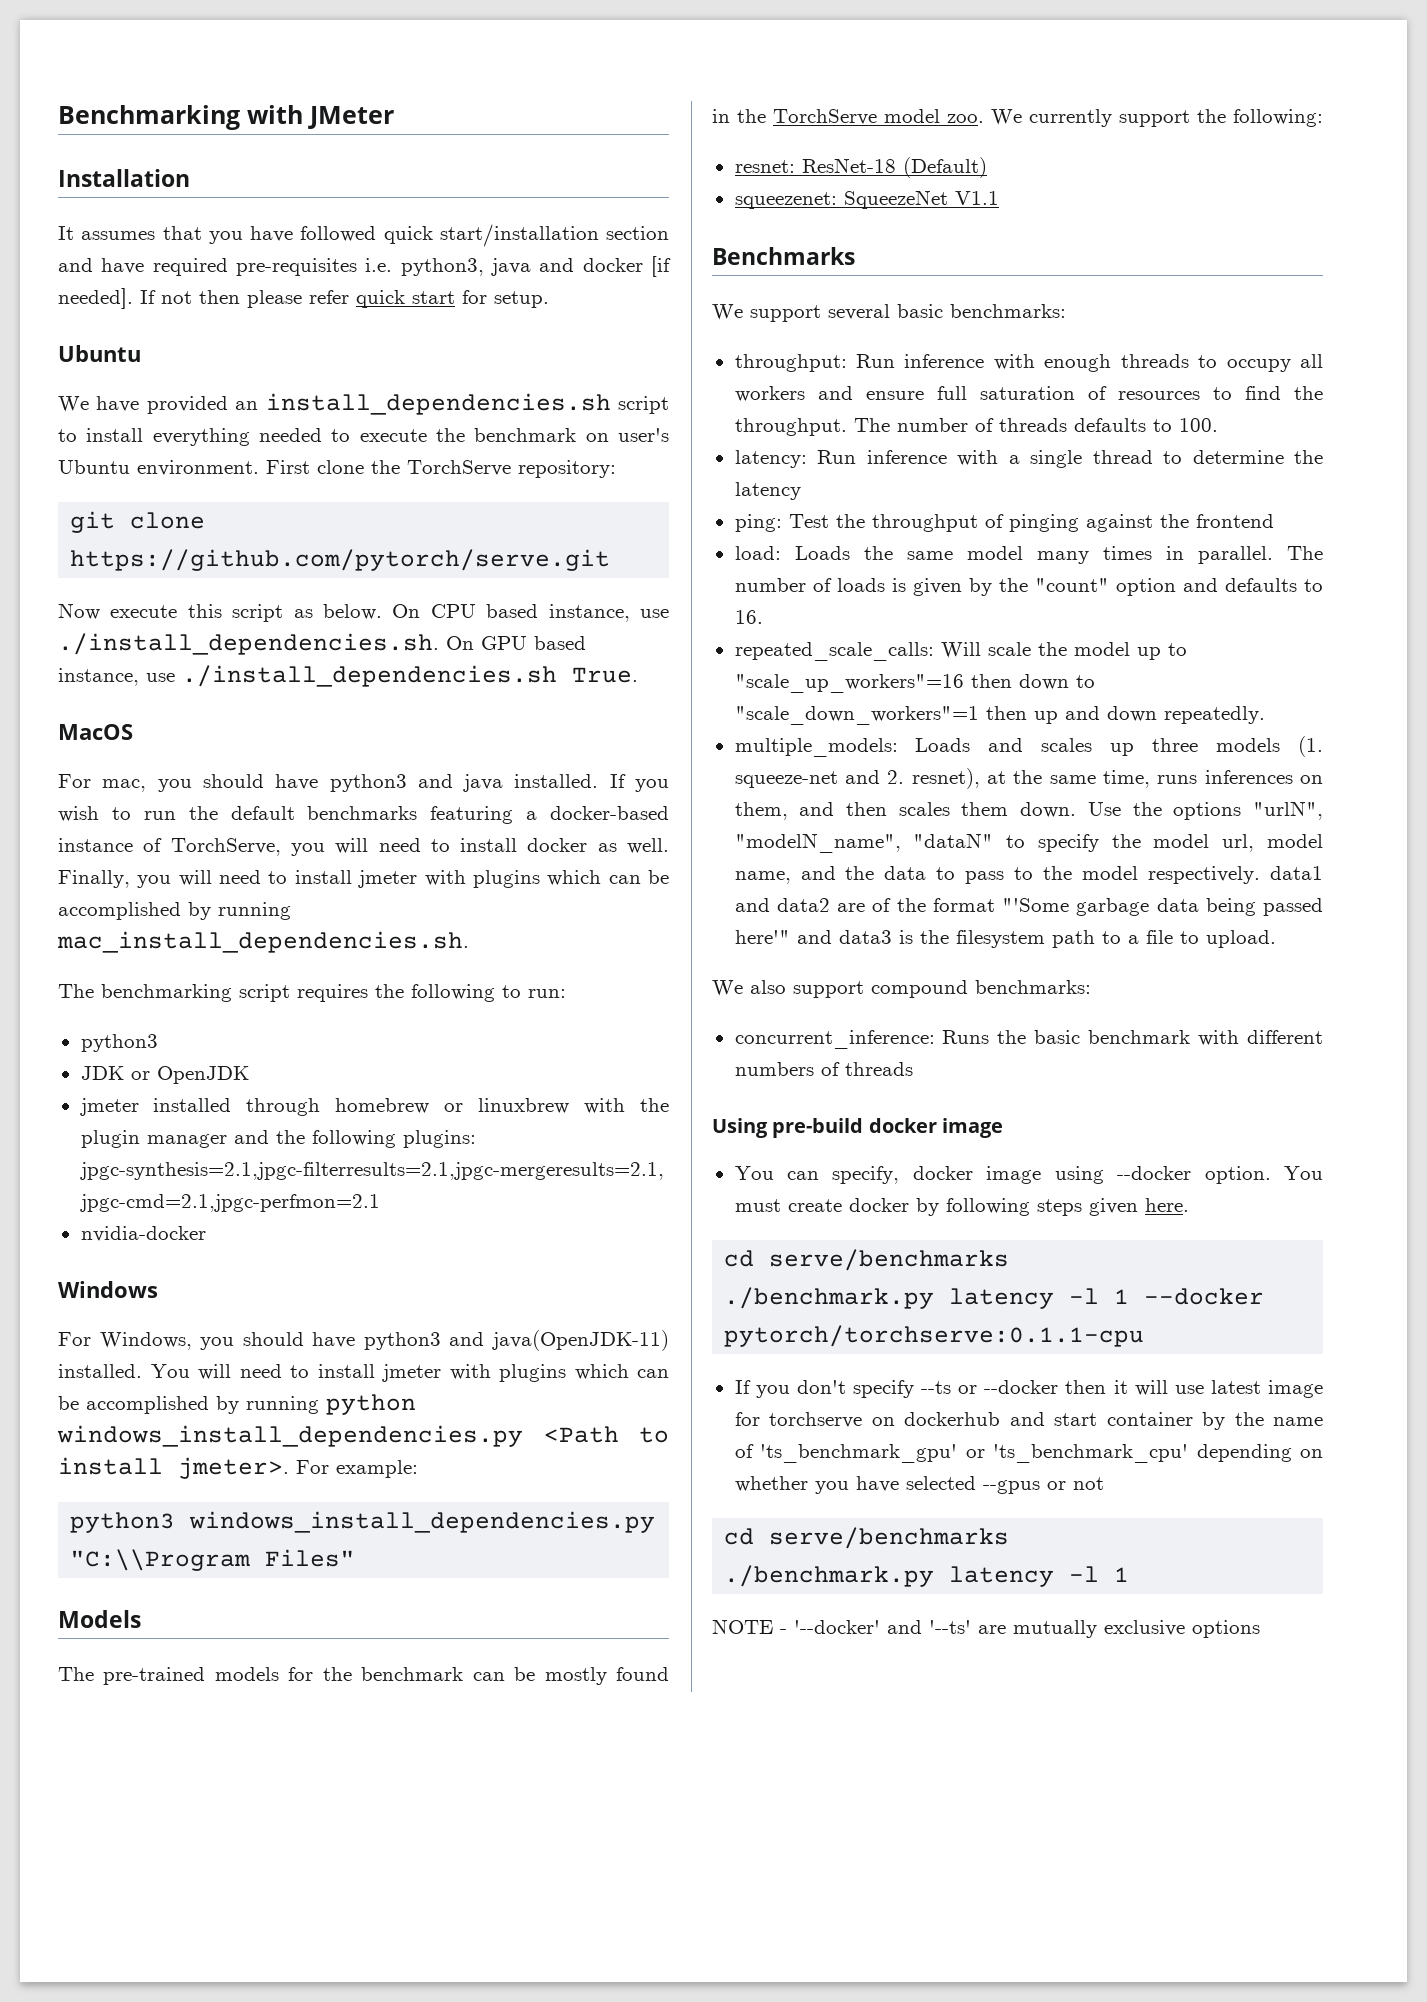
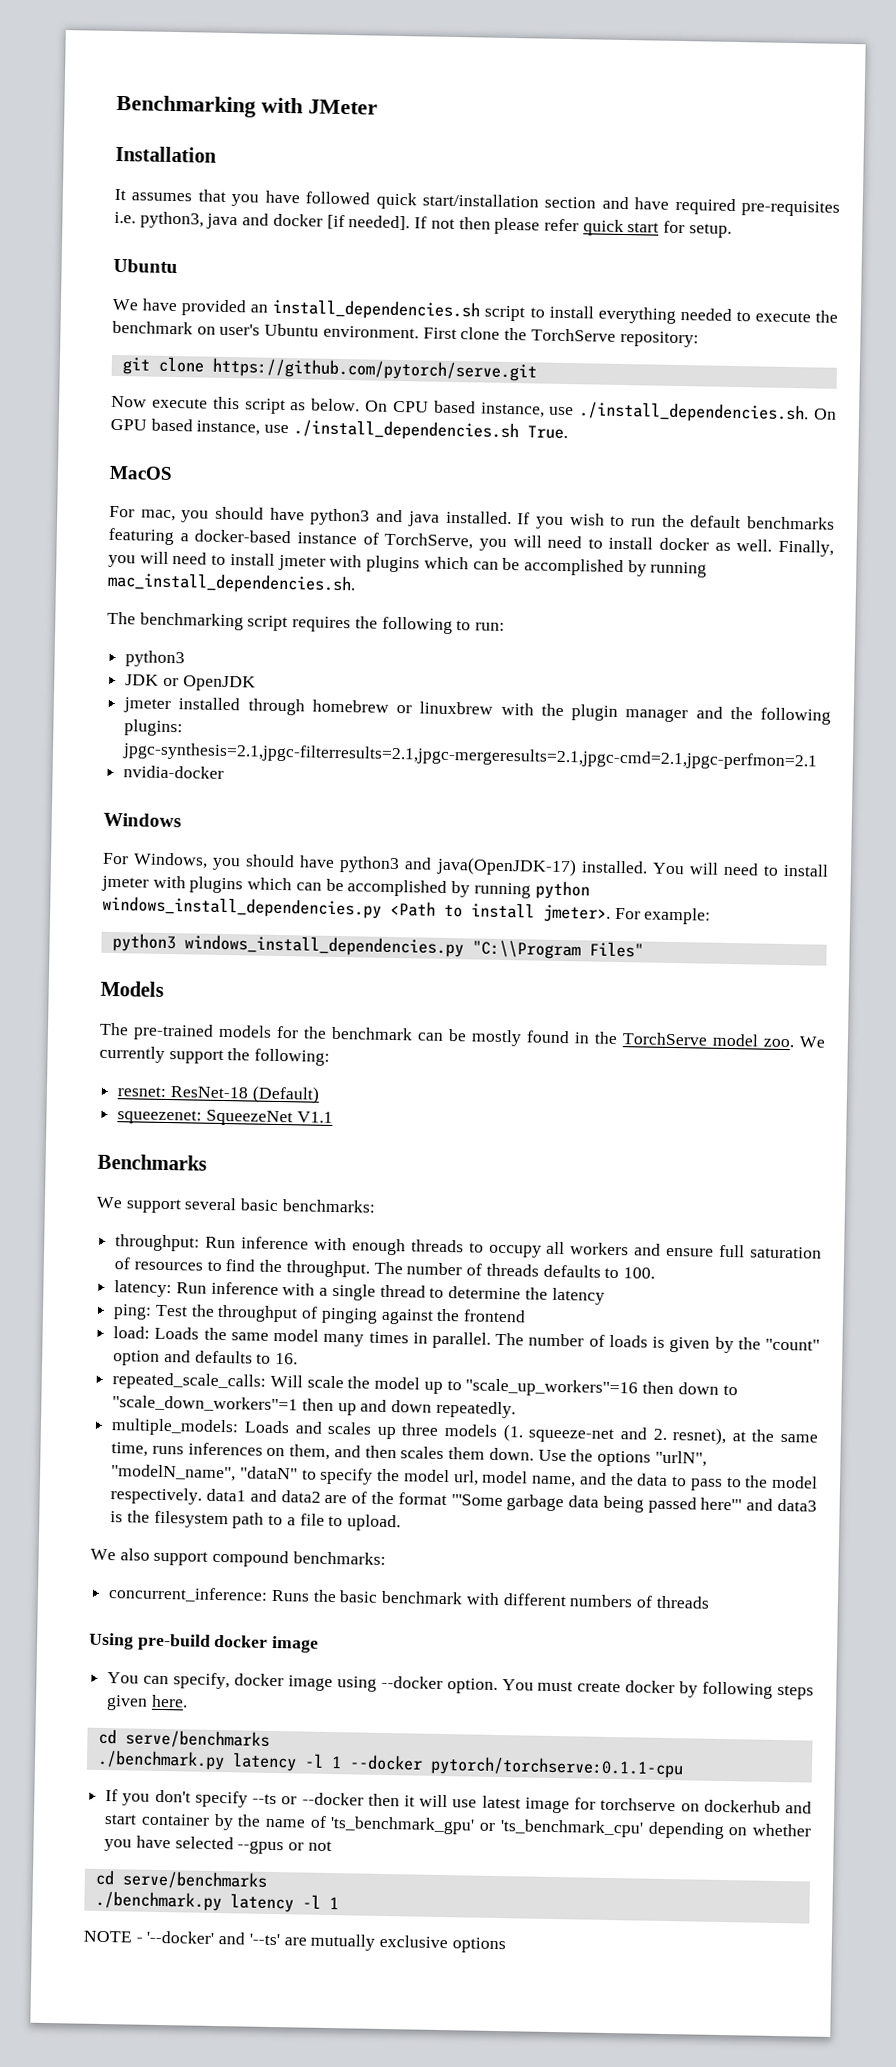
- For Windows, you should have python3 and java(OpenJDK-11) installed.
+ For Windows, you should have python3 and java(OpenJDK-17) installed.

